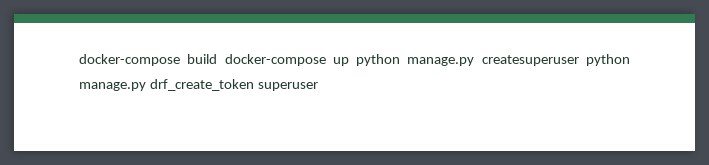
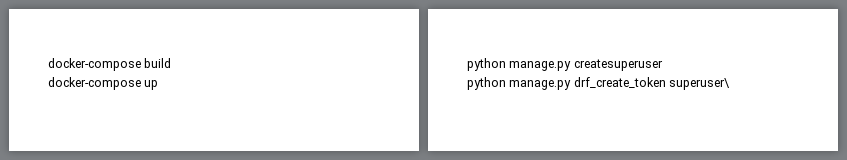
- docker-compose build docker-compose up python manage.py createsuperuser python manage.py drf_create_token superuser
+ docker-compose build
+ docker-compose up
+ python manage.py createsuperuser
+ python manage.py drf_create_token superuser\

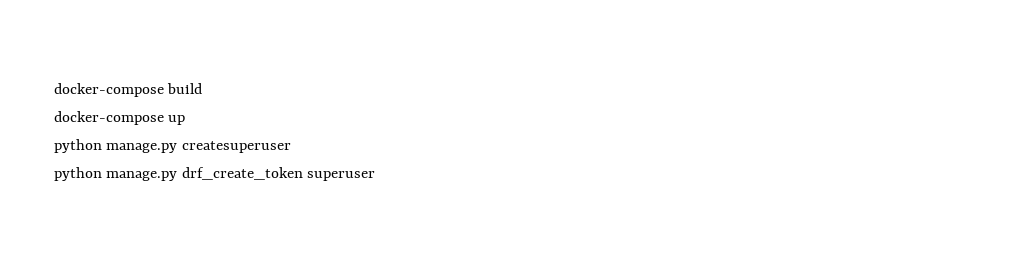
- python manage.py drf_create_token superuser\
+ python manage.py drf_create_token superuser

